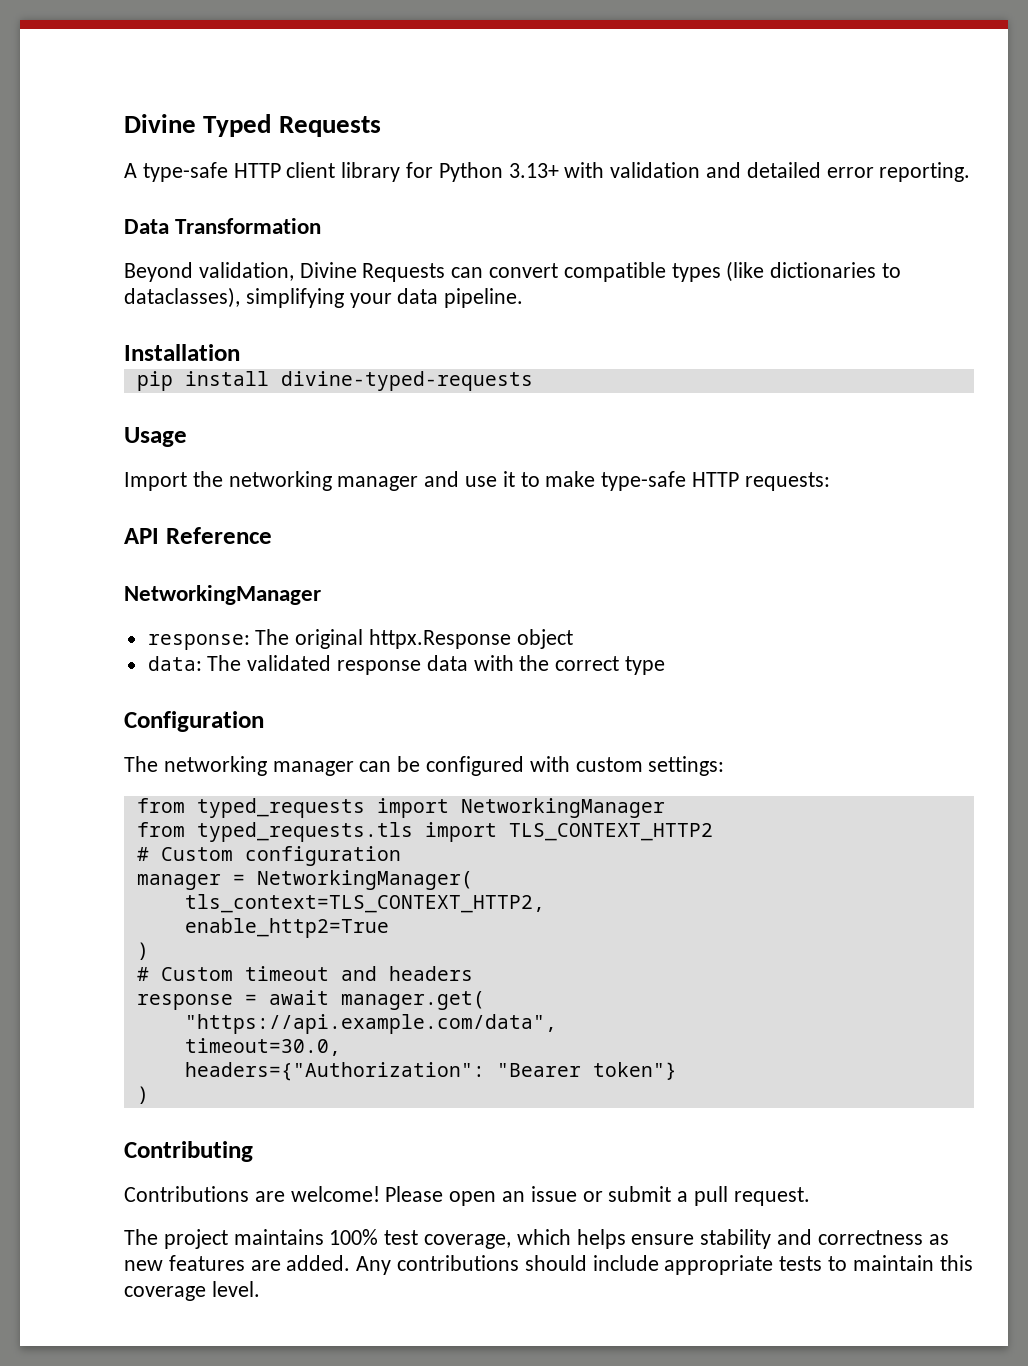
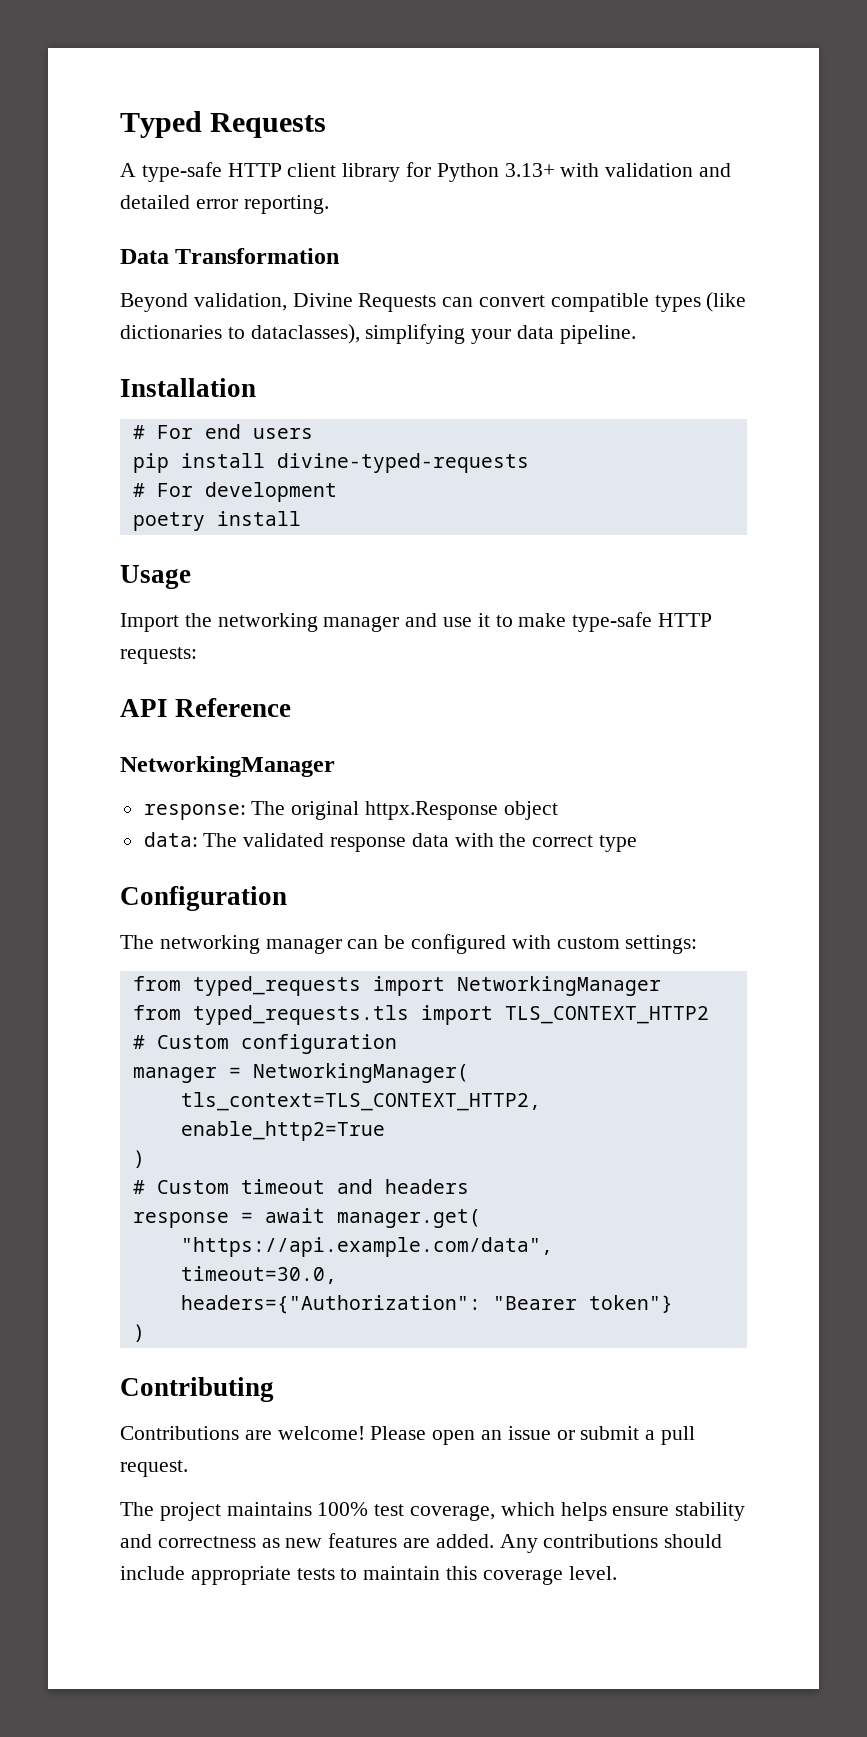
- Divine Typed Requests
+ Typed Requests
+ # For end users
+ # For development
+ poetry install

